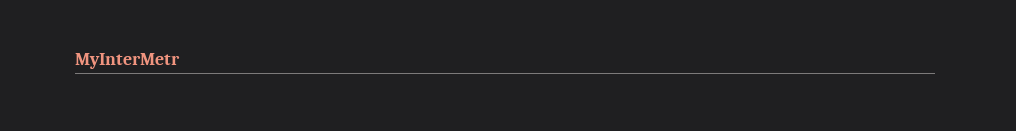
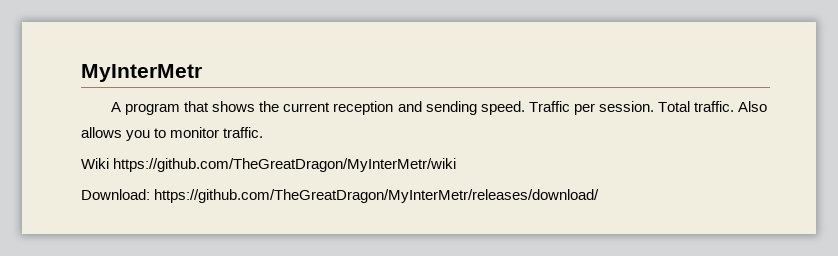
+ A program that shows the current reception and sending speed. Traffic per session. Total traffic. Also allows you to monitor traffic.
+ Wiki https://github.com/TheGreatDragon/MyInterMetr/wiki
+ Download: https://github.com/TheGreatDragon/MyInterMetr/releases/download/

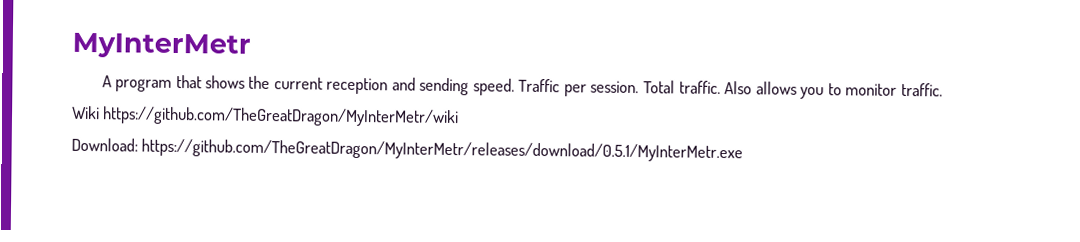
- Download: https://github.com/TheGreatDragon/MyInterMetr/releases/download/
+ Download: https://github.com/TheGreatDragon/MyInterMetr/releases/download/0.5.1/MyInterMetr.exe

